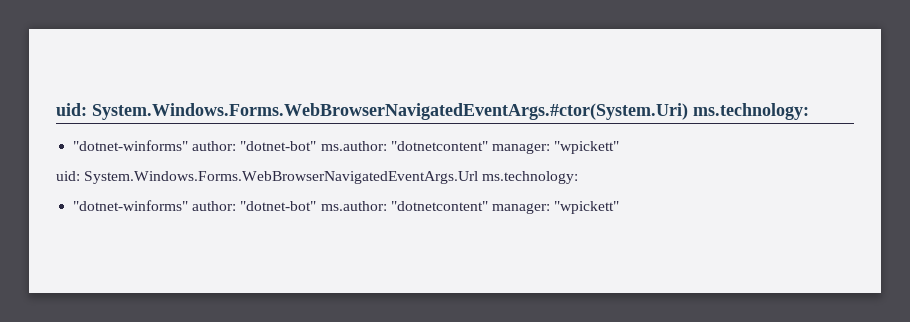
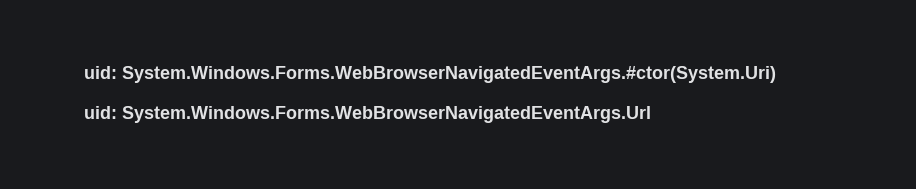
- uid: System.Windows.Forms.WebBrowserNavigatedEventArgs.#ctor(System.Uri) ms.technology:
- "dotnet-winforms" author: "dotnet-bot" ms.author: "dotnetcontent" manager: "wpickett"
- uid: System.Windows.Forms.WebBrowserNavigatedEventArgs.Url ms.technology:
- "dotnet-winforms" author: "dotnet-bot" ms.author: "dotnetcontent" manager: "wpickett"
+ uid: System.Windows.Forms.WebBrowserNavigatedEventArgs.#ctor(System.Uri)
+ uid: System.Windows.Forms.WebBrowserNavigatedEventArgs.Url

